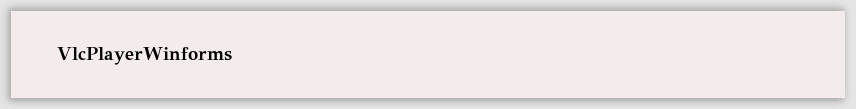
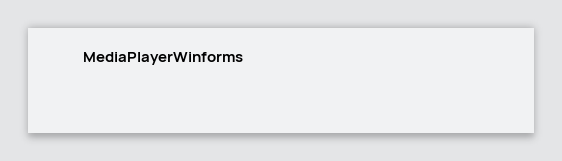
- VlcPlayerWinforms
+ MediaPlayerWinforms

